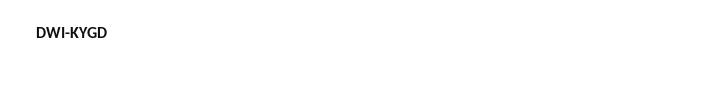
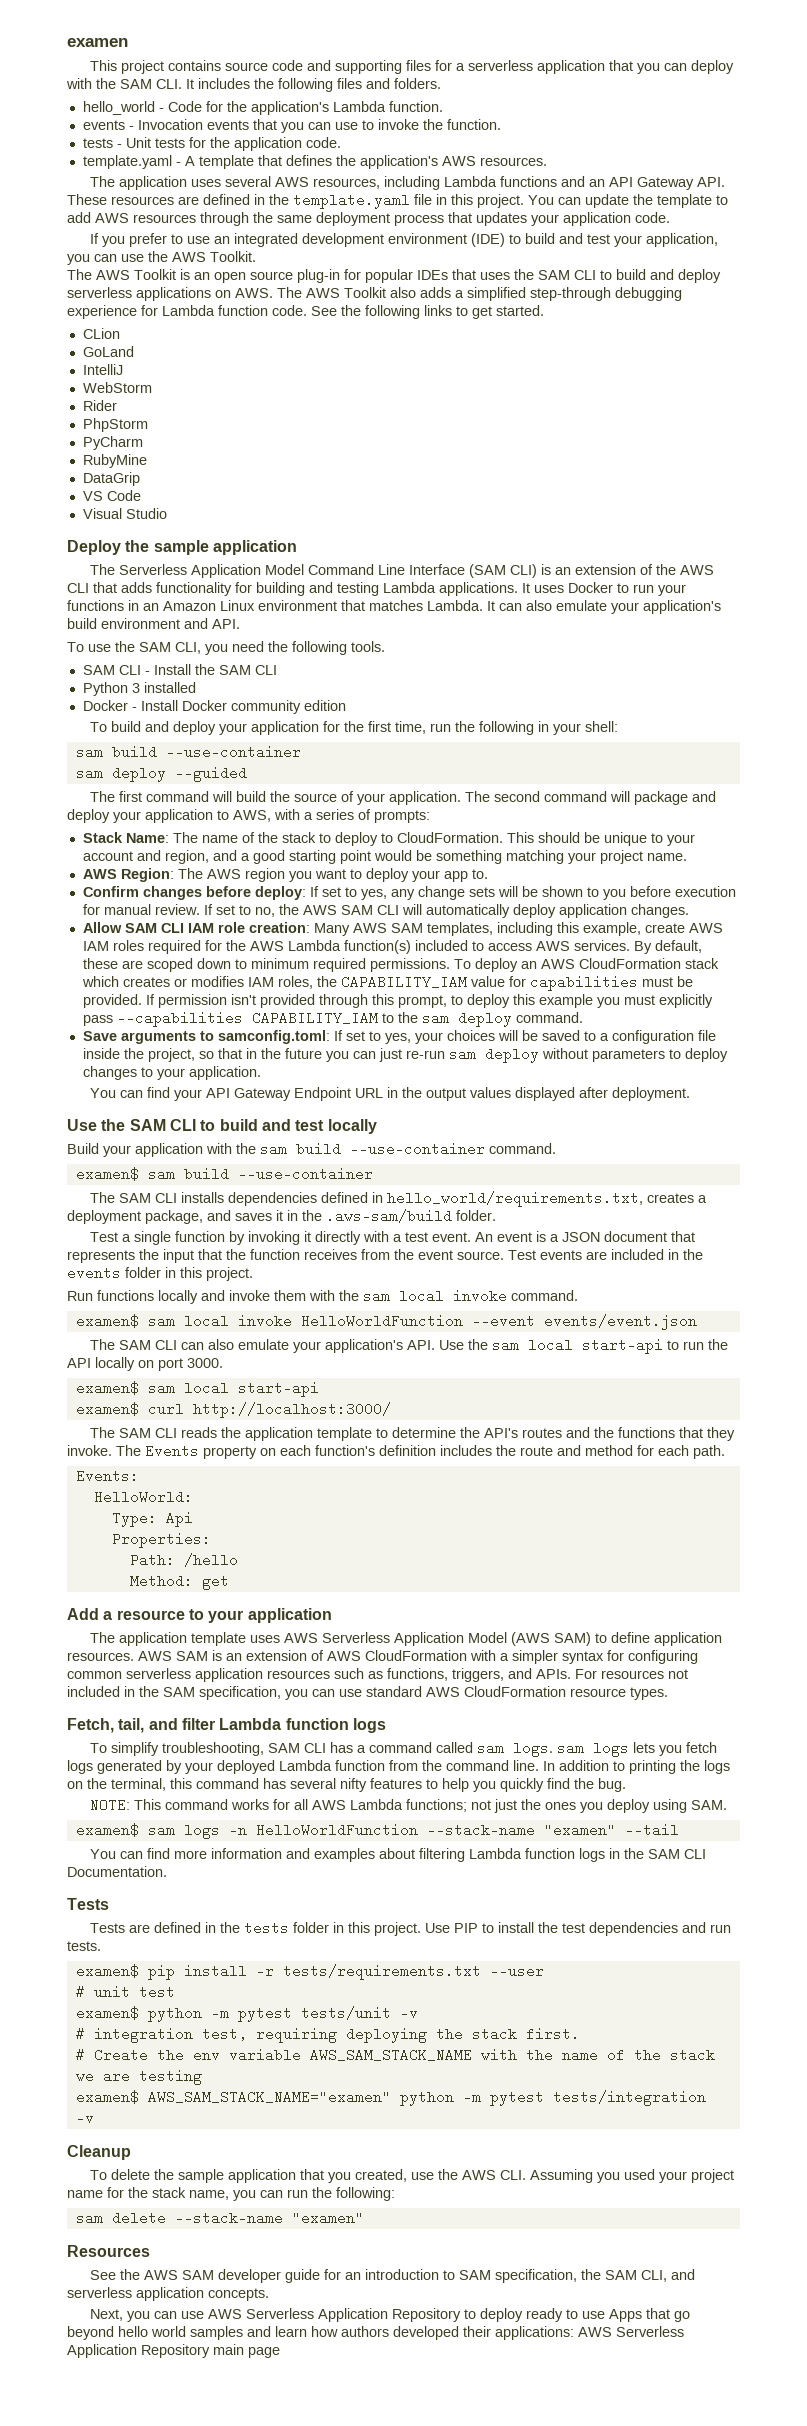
- DWI-KYGD
+ examen
+ This project contains source code and supporting files for a serverless application that you can deploy with the SAM CLI. It includes the following files and folders.
+ hello_world - Code for the application's Lambda function.
+ events - Invocation events that you can use to invoke the function.
+ tests - Unit tests for the application code.
+ template.yaml - A template that defines the application's AWS resources.
+ The application uses several AWS resources, including Lambda functions and an API Gateway API. These resources are defined in the template.yaml file in this project. You can update the template to add AWS resources through the same deployment process that updates your application code.
+ If you prefer to use an integrated development environment (IDE) to build and test your application, you can use the AWS Toolkit.
+ The AWS Toolkit is an open source plug-in for popular IDEs that uses the SAM CLI to build and deploy serverless applications on AWS. The AWS Toolkit also adds a simplified step-through debugging experience for Lambda function code. See the following links to get started.
+ CLion
+ GoLand
+ IntelliJ
+ WebStorm
+ Rider
+ PhpStorm
+ PyCharm
+ RubyMine
+ DataGrip
+ VS Code
+ Visual Studio
+ Deploy the sample application
+ The Serverless Application Model Command Line Interface (SAM CLI) is an extension of the AWS CLI that adds functionality for building and testing Lambda applications. It uses Docker to run your functions in an Amazon Linux environment that matches Lambda. It can also emulate your application's build environment and API.
+ To use the SAM CLI, you need the following tools.
+ SAM CLI - Install the SAM CLI
+ Python 3 installed
+ Docker - Install Docker community edition
+ To build and deploy your application for the first time, run the following in your shell:
+ sam build --use-container
+ sam deploy --guided
+ The first command will build the source of your application. The second command will package and deploy your application to AWS, with a series of prompts:
+ Stack Name: The name of the stack to deploy to CloudFormation. This should be unique to your account and region, and a good starting point would be something matching your project name.
+ AWS Region: The AWS region you want to deploy your app to.
+ Confirm changes before deploy: If set to yes, any change sets will be shown to you before execution for manual review. If set to no, the AWS SAM CLI will automatically deploy application changes.
+ Allow SAM CLI IAM role creation: Many AWS SAM templates, including this example, create AWS IAM roles required for the AWS Lambda function(s) included to access AWS services. By default, these are scoped down to minimum required permissions. To deploy an AWS CloudFormation stack which creates or modifies IAM roles, the CAPABILITY_IAM value for capabilities must be provided. If permission isn't provided through this prompt, to deploy this example you must explicitly pass --capabilities CAPABILITY_IAM to the sam deploy command.
+ Save arguments to samconfig.toml: If set to yes, your choices will be saved to a configuration file inside the project, so that in the future you can just re-run sam deploy without parameters to deploy changes to your application.
+ You can find your API Gateway Endpoint URL in the output values displayed after deployment.
+ Use the SAM CLI to build and test locally
+ Build your application with the sam build --use-container command.
+ examen$ sam build --use-container
+ The SAM CLI installs dependencies defined in hello_world/requirements.txt, creates a deployment package, and saves it in the .aws-sam/build folder.
+ Test a single function by invoking it directly with a test event. An event is a JSON document that represents the input that the function receives from the event source. Test events are included in the events folder in this project.
+ Run functions locally and invoke them with the sam local invoke command.
+ examen$ sam local invoke HelloWorldFunction --event events/event.json
+ The SAM CLI can also emulate your application's API. Use the sam local start-api to run the API locally on port 3000.
+ examen$ sam local start-api
+ examen$ curl http://localhost:3000/
+ The SAM CLI reads the application template to determine the API's routes and the functions that they invoke. The Events property on each function's definition includes the route and method for each path.
+ Events:
+ HelloWorld:
+ Type: Api
+ Properties:
+ Path: /hello
+ Method: get
+ Add a resource to your application
+ The application template uses AWS Serverless Application Model (AWS SAM) to define application resources. AWS SAM is an extension of AWS CloudFormation with a simpler syntax for configuring common serverless application resources such as functions, triggers, and APIs. For resources not included in the SAM specification, you can use standard AWS CloudFormation resource types.
+ Fetch, tail, and filter Lambda function logs
+ To simplify troubleshooting, SAM CLI has a command called sam logs. sam logs lets you fetch logs generated by your deployed Lambda function from the command line. In addition to printing the logs on the terminal, this command has several nifty features to help you quickly find the bug.
+ NOTE: This command works for all AWS Lambda functions; not just the ones you deploy using SAM.
+ examen$ sam logs -n HelloWorldFunction --stack-name "examen" --tail
+ You can find more information and examples about filtering Lambda function logs in the SAM CLI Documentation.
+ Tests
+ Tests are defined in the tests folder in this project. Use PIP to install the test dependencies and run tests.
+ examen$ pip install -r tests/requirements.txt --user
+ # unit test
+ examen$ python -m pytest tests/unit -v
+ # integration test, requiring deploying the stack first.
+ # Create the env variable AWS_SAM_STACK_NAME with the name of the stack we are testing
+ examen$ AWS_SAM_STACK_NAME="examen" python -m pytest tests/integration -v
+ Cleanup
+ To delete the sample application that you created, use the AWS CLI. Assuming you used your project name for the stack name, you can run the following:
+ sam delete --stack-name "examen"
+ Resources
+ See the AWS SAM developer guide for an introduction to SAM specification, the SAM CLI, and serverless application concepts.
+ Next, you can use AWS Serverless Application Repository to deploy ready to use Apps that go beyond hello world samples and learn how authors developed their applications: AWS Serverless Application Repository main page

